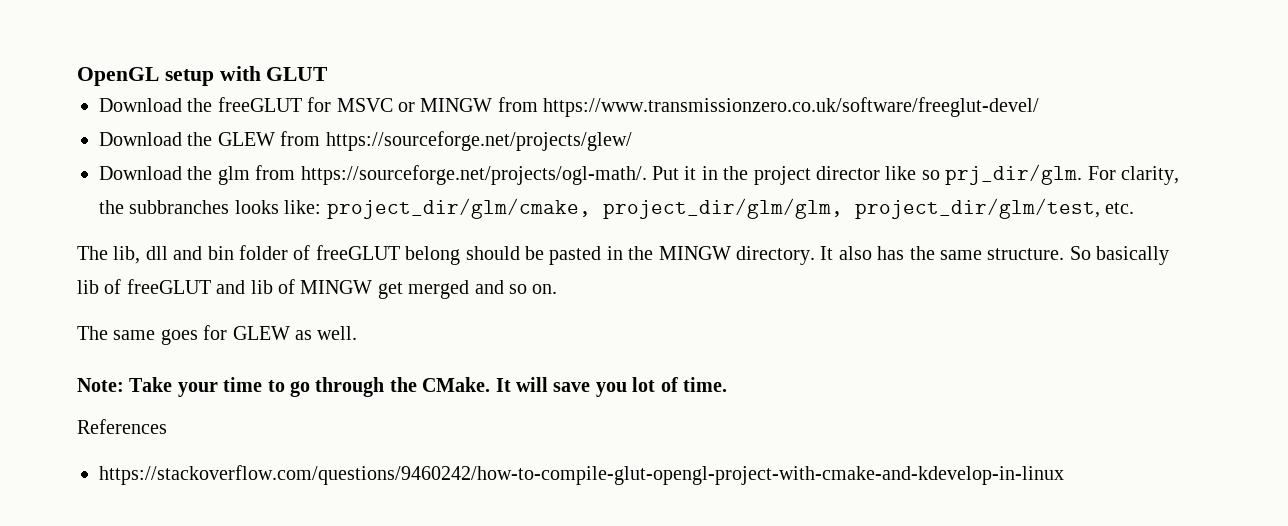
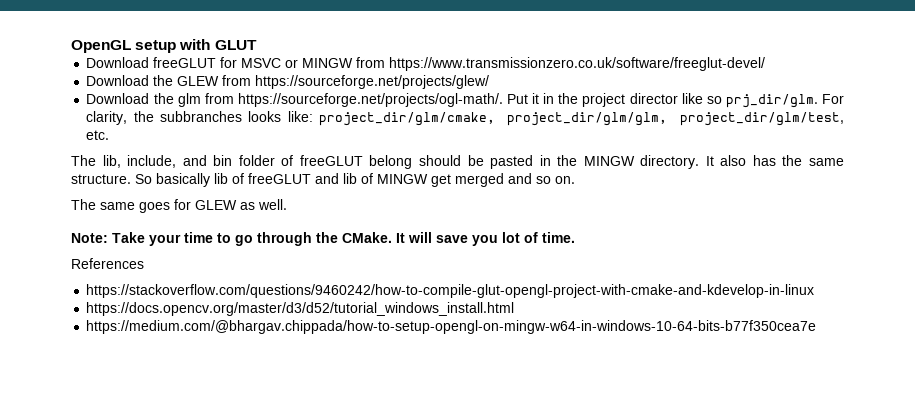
- Download the freeGLUT for MSVC or MINGW from https://www.transmissionzero.co.uk/software/freeglut-devel/
+ Download freeGLUT for MSVC or MINGW from https://www.transmissionzero.co.uk/software/freeglut-devel/
- The lib, dll and bin folder of freeGLUT belong should be pasted in the MINGW directory.
+ The lib, include, and bin folder of freeGLUT belong should be pasted in the MINGW directory.
+ https://docs.opencv.org/master/d3/d52/tutorial_windows_install.html
+ https://medium.com/@bhargav.chippada/how-to-setup-opengl-on-mingw-w64-in-windows-10-64-bits-b77f350cea7e

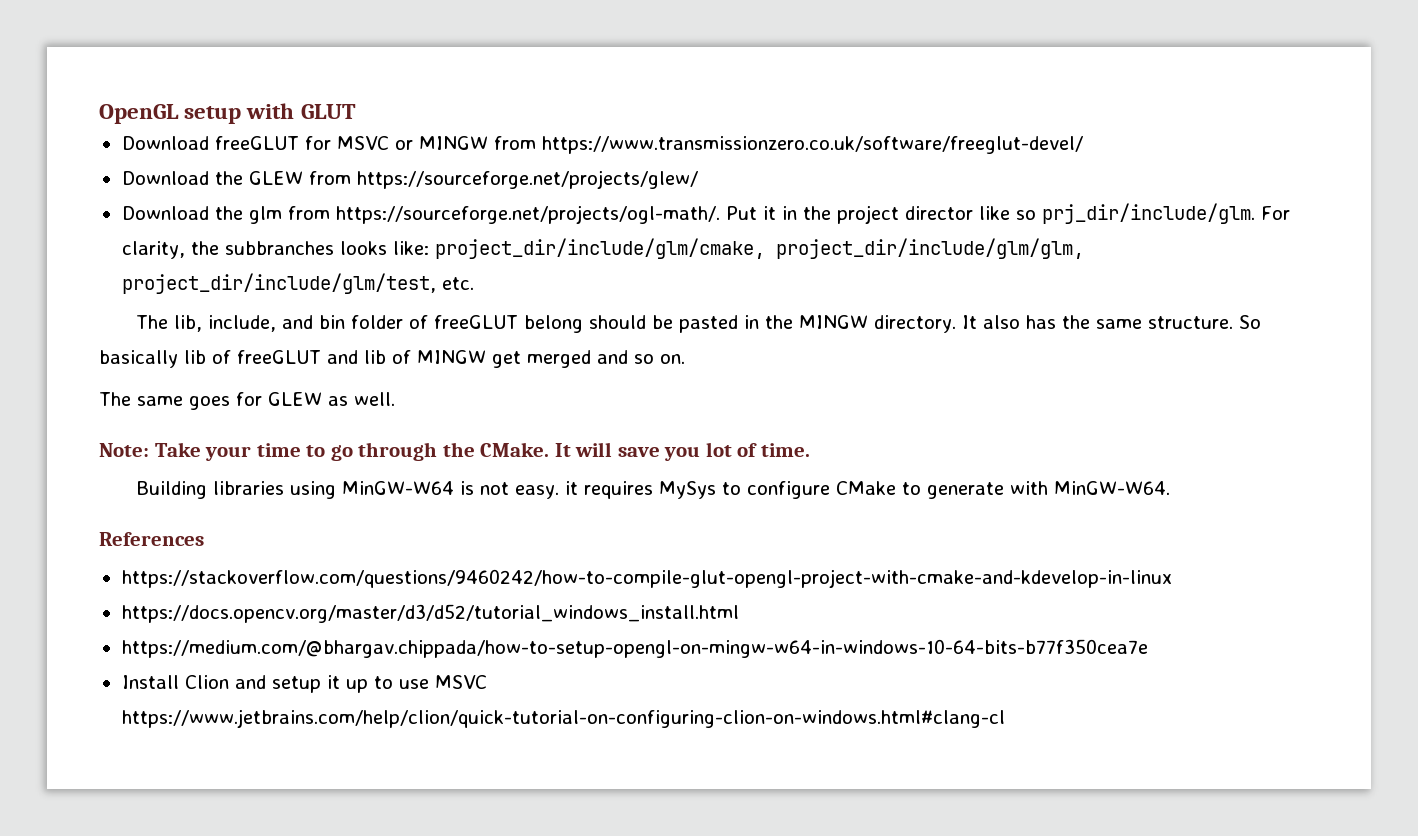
- Download the glm from https://sourceforge.net/projects/ogl-math/. Put it in the project director like so prj_dir/glm.
+ Download the glm from https://sourceforge.net/projects/ogl-math/. Put it in the project director like so prj_dir/include/glm.
- For clarity, the subbranches looks like: project_dir/glm/cmake, project_dir/glm/glm, project_dir/glm/test, etc.
+ For clarity, the subbranches looks like: project_dir/include/glm/cmake, project_dir/include/glm/glm, project_dir/include/glm/test, etc.
+ Building libraries using MinGW-W64 is not easy. it requires MySys to configure CMake to generate with MinGW-W64.
  References
  https://stackoverflow.com/questions/9460242/how-to-compile-glut-opengl-project-with-cmake-and-kdevelop-in-linux
  https://docs.opencv.org/master/d3/d52/tutorial_windows_install.html
  https://medium.com/@bhargav.chippada/how-to-setup-opengl-on-mingw-w64-in-windows-10-64-bits-b77f350cea7e
+ Install Clion and setup it up to use MSVC https://www.jetbrains.com/help/clion/quick-tutorial-on-configuring-clion-on-windows.html#clang-cl

